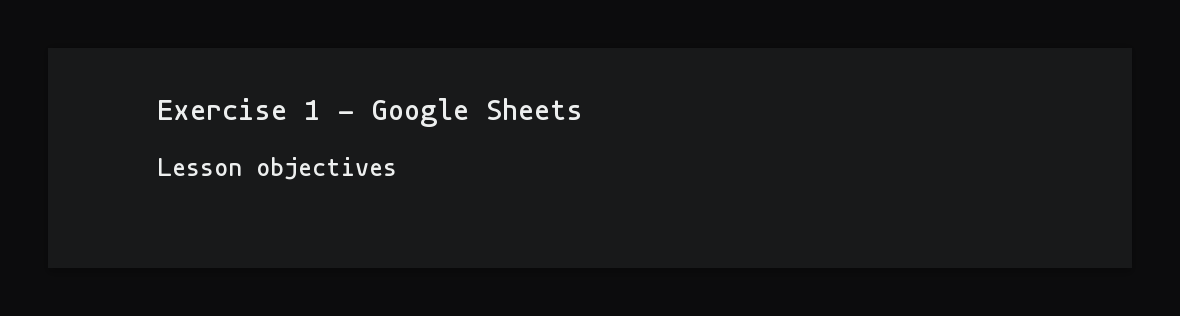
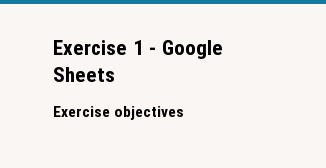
- Lesson objectives
+ Exercise objectives

